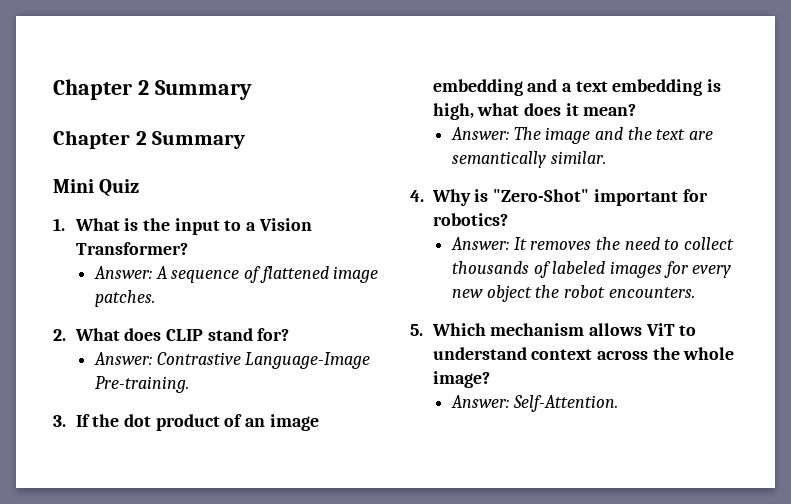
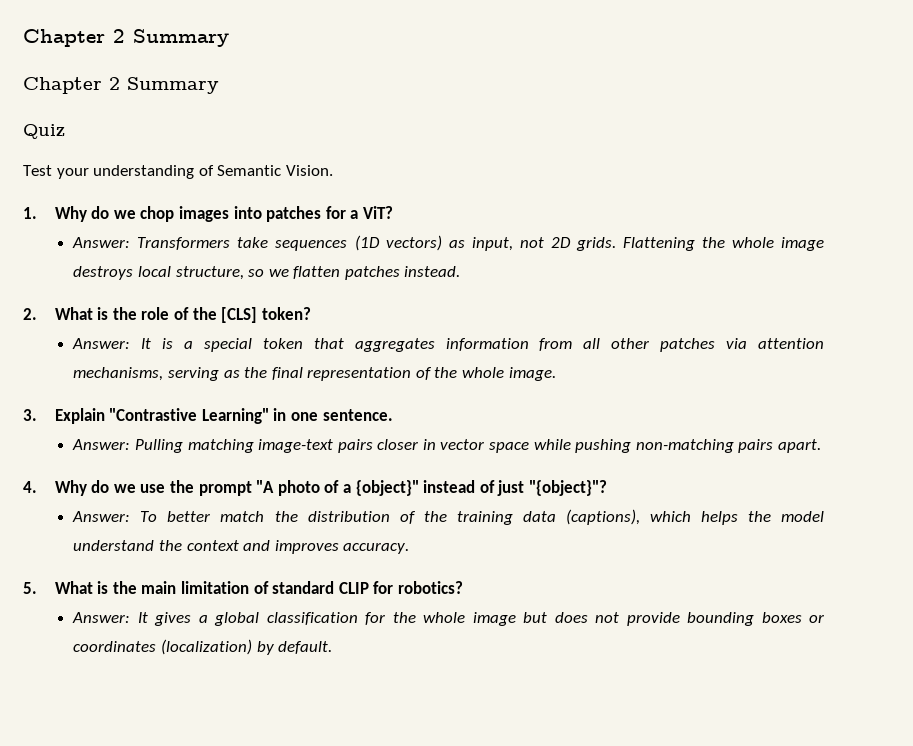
- Mini Quiz
+ Quiz
- 1. What is the input to a Vision Transformer?
- Answer: A sequence of flattened image patches.
- 2. What does CLIP stand for?
- Answer: Contrastive Language-Image Pre-training.
- 3. If the dot product of an image embedding and a text embedding is high, what does it mean?
- Answer: The image and the text are semantically similar.
- 4. Why is "Zero-Shot" important for robotics?
- Answer: It removes the need to collect thousands of labeled images for every new object the robot encounters.
- 5. Which mechanism allows ViT to understand context across the whole image?
- Answer: Self-Attention.
+ Test your understanding of Semantic Vision.
+ 1. Why do we chop images into patches for a ViT?
+ Answer: Transformers take sequences (1D vectors) as input, not 2D grids. Flattening the whole image destroys local structure, so we flatten patches instead.
+ 2. What is the role of the [CLS] token?
+ Answer: It is a special token that aggregates information from all other patches via attention mechanisms, serving as the final representation of the whole image.
+ 3. Explain "Contrastive Learning" in one sentence.
+ Answer: Pulling matching image-text pairs closer in vector space while pushing non-matching pairs apart.
+ 4. Why do we use the prompt "A photo of a {object}" instead of just "{object}"?
+ Answer: To better match the distribution of the training data (captions), which helps the model understand the context and improves accuracy.
+ 5. What is the main limitation of standard CLIP for robotics?
+ Answer: It gives a global classification for the whole image but does not provide bounding boxes or coordinates (localization) by default.

